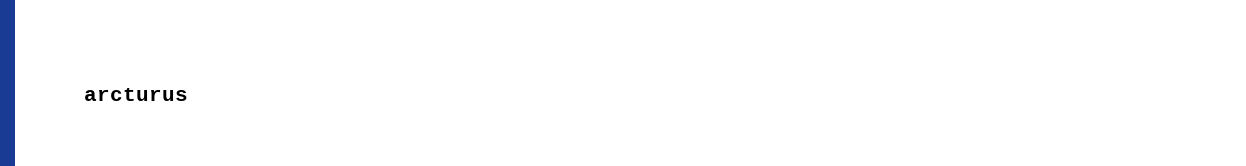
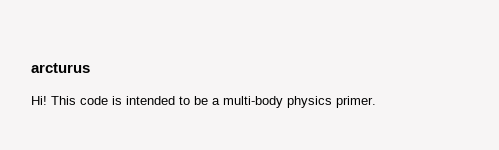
+ Hi! This code is intended to be a multi-body physics primer.

